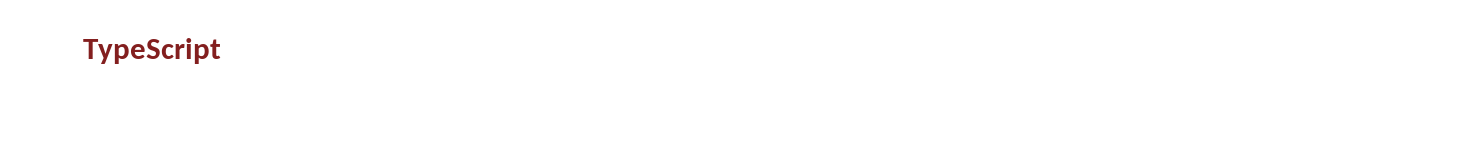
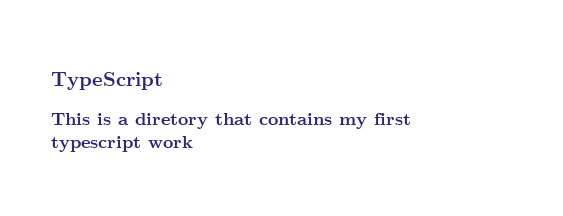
+ This is a diretory that contains my first typescript work

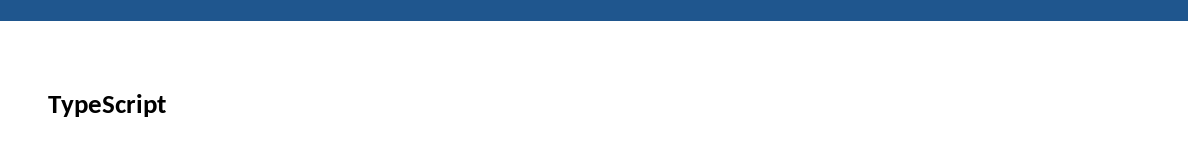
- This is a diretory that contains my first typescript work

